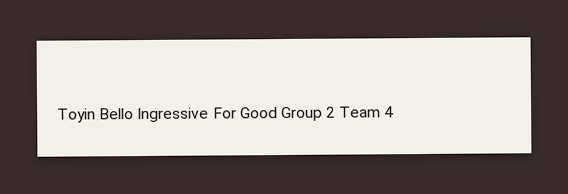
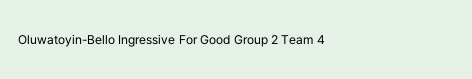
- Toyin Bello Ingressive For Good Group 2 Team 4
+ Oluwatoyin-Bello Ingressive For Good Group 2 Team 4

